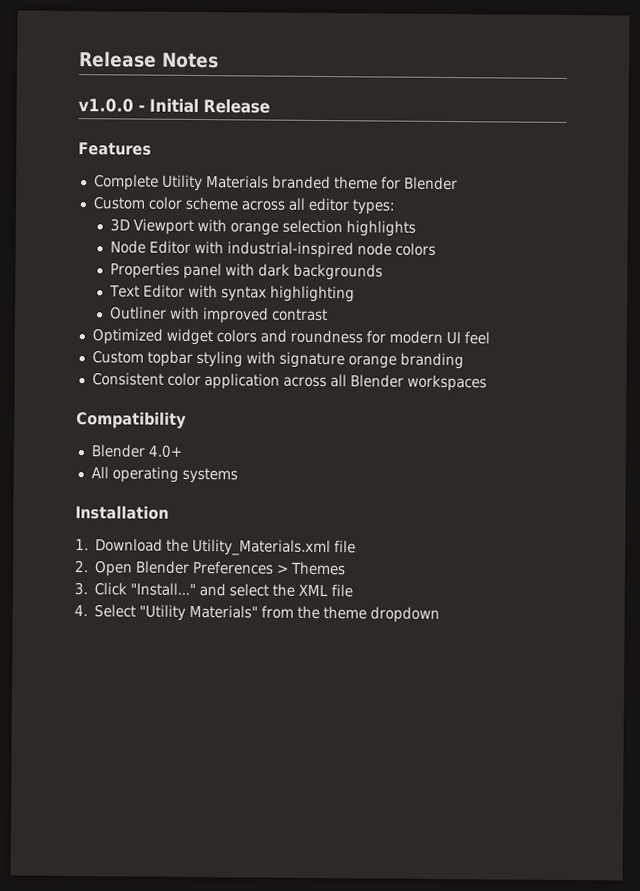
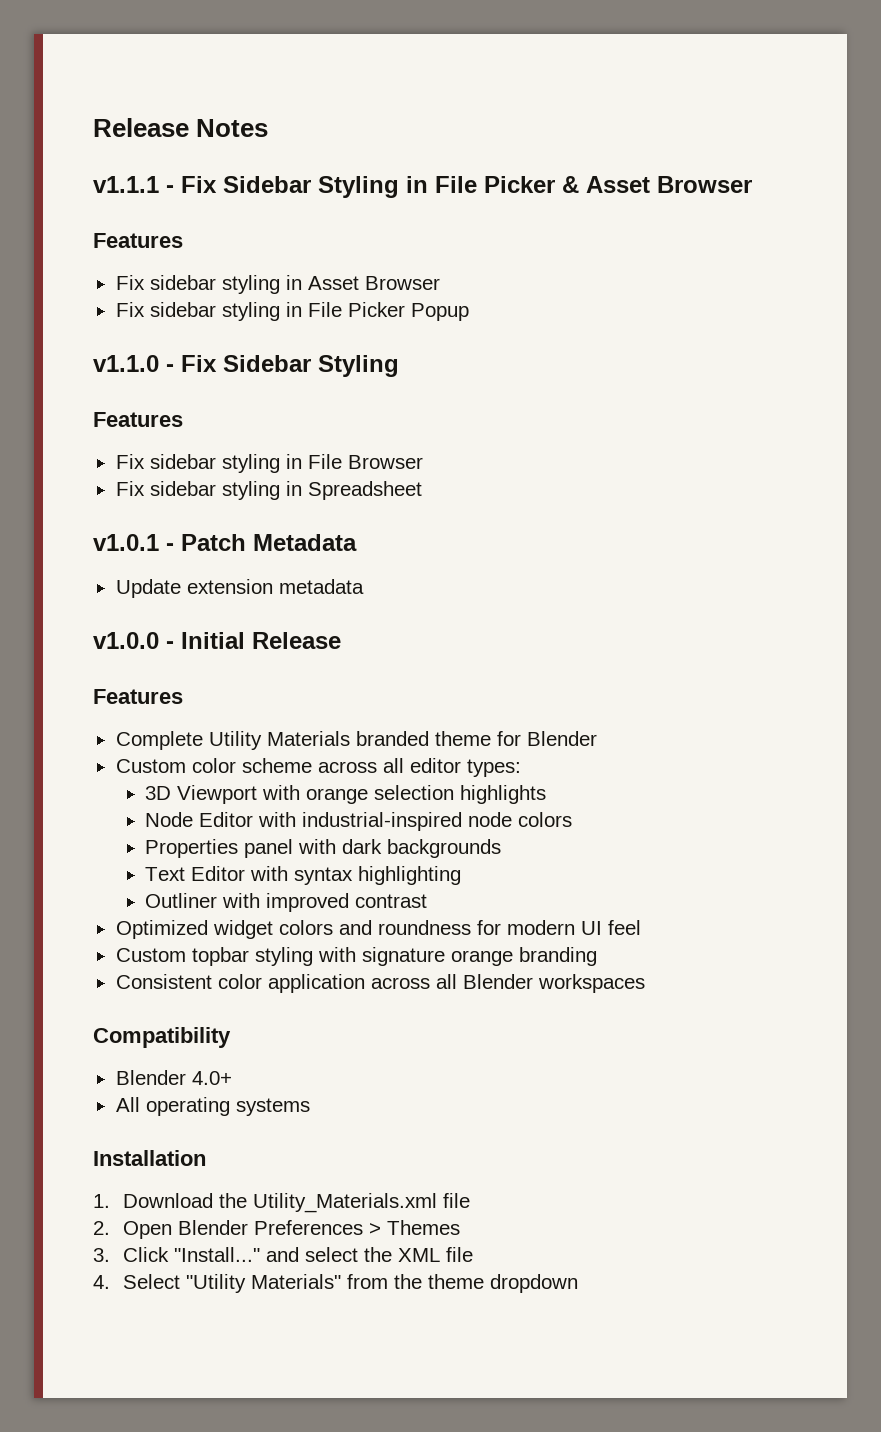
+ v1.1.1 - Fix Sidebar Styling in File Picker & Asset Browser
+ Features
+ Fix sidebar styling in Asset Browser
+ Fix sidebar styling in File Picker Popup
+ v1.1.0 - Fix Sidebar Styling
+ Features
+ Fix sidebar styling in File Browser
+ Fix sidebar styling in Spreadsheet
+ v1.0.1 - Patch Metadata
+ Update extension metadata

